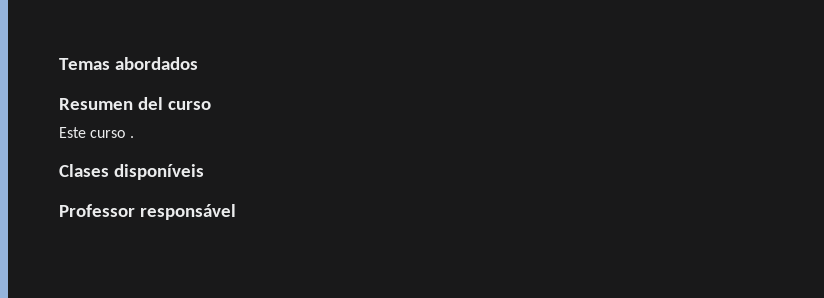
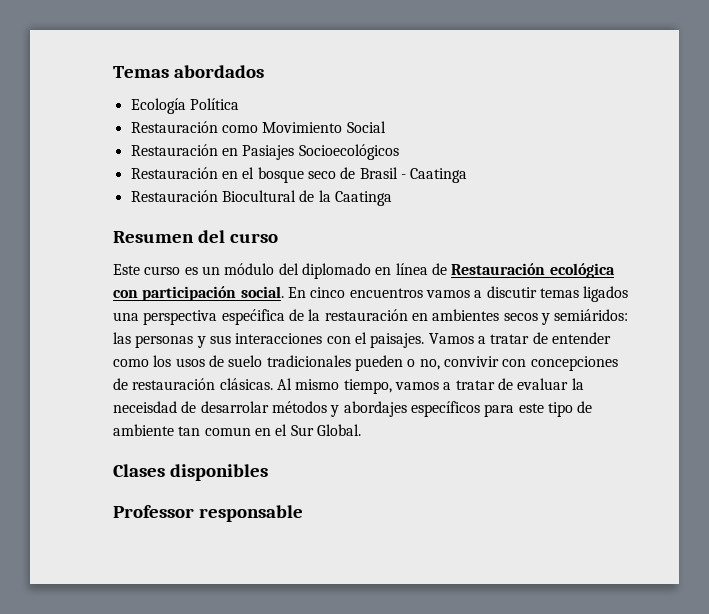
+ Ecología Política
+ Restauración como Movimiento Social
+ Restauración en Pasiajes Socioecológicos
+ Restauración en el bosque seco de Brasil - Caatinga
+ Restauración Biocultural de la Caatinga
- Este curso .
+ Este curso es un módulo del diplomado en línea de Restauración ecológica con participación social. En cinco encuentros vamos a discutir temas ligados una perspectiva espećifica de la restauración en ambientes secos y semiáridos: las personas y sus interacciones con el paisajes. Vamos a tratar de entender como los usos de suelo tradicionales pueden o no, convivir con concepciones de restauración clásicas. Al mismo tiempo, vamos a tratar de evaluar la neceisdad de desarrolar métodos y abordajes específicos para este tipo de ambiente tan comun en el Sur Global.
- Clases disponíveis
+ Clases disponibles
- Professor responsável
+ Professor responsable

